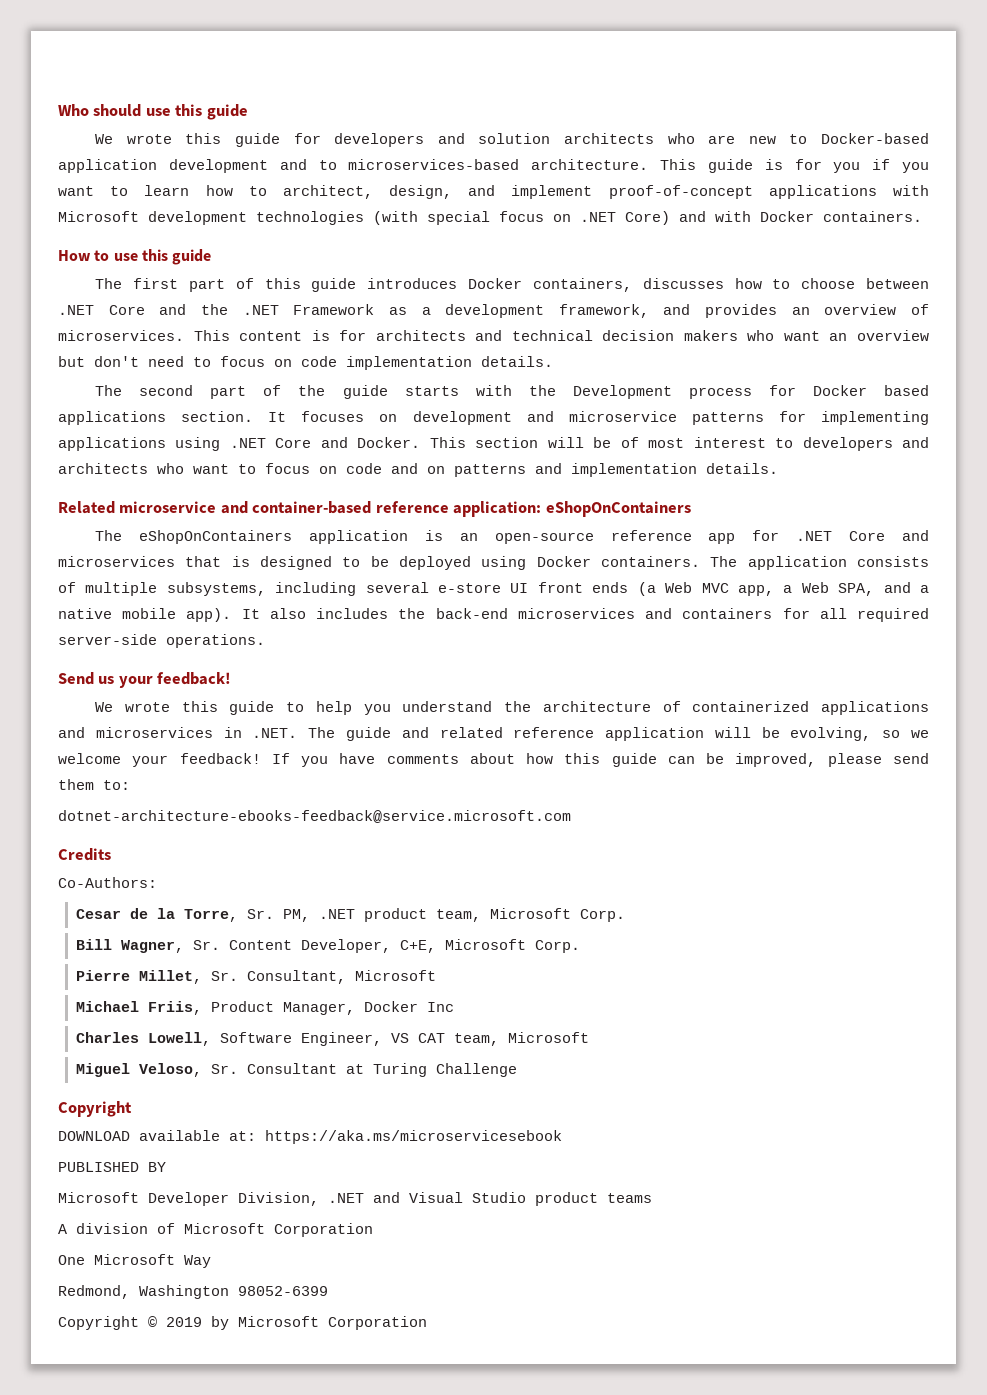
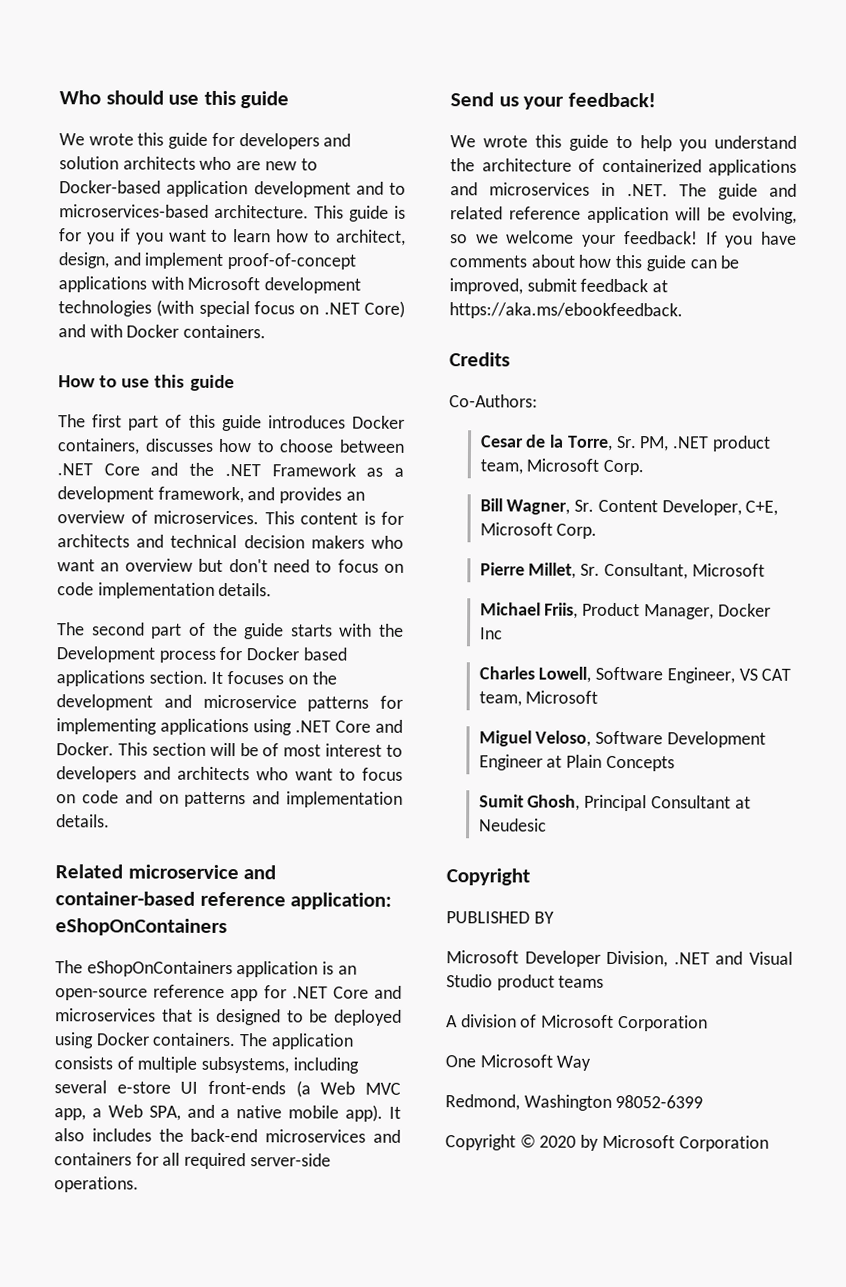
- It focuses on development and microservice patterns for implementing applications using .NET Core and Docker.
+ It focuses on the development and microservice patterns for implementing applications using .NET Core and Docker.
- The application consists of multiple subsystems, including several e-store UI front ends (a Web MVC app, a Web SPA, and a native mobile app).
+ The application consists of multiple subsystems, including several e-store UI front-ends (a Web MVC app, a Web SPA, and a native mobile app).
- If you have comments about how this guide can be improved, please send them to:
- dotnet-architecture-ebooks-feedback@service.microsoft.com
+ If you have comments about how this guide can be improved, submit feedback at https://aka.ms/ebookfeedback.
- Miguel Veloso, Sr. Consultant at Turing Challenge
+ Miguel Veloso, Software Development Engineer at Plain Concepts
+ Sumit Ghosh, Principal Consultant at Neudesic
  Copyright
- DOWNLOAD available at: https://aka.ms/microservicesebook
- Copyright © 2019 by Microsoft Corporation
+ Copyright © 2020 by Microsoft Corporation

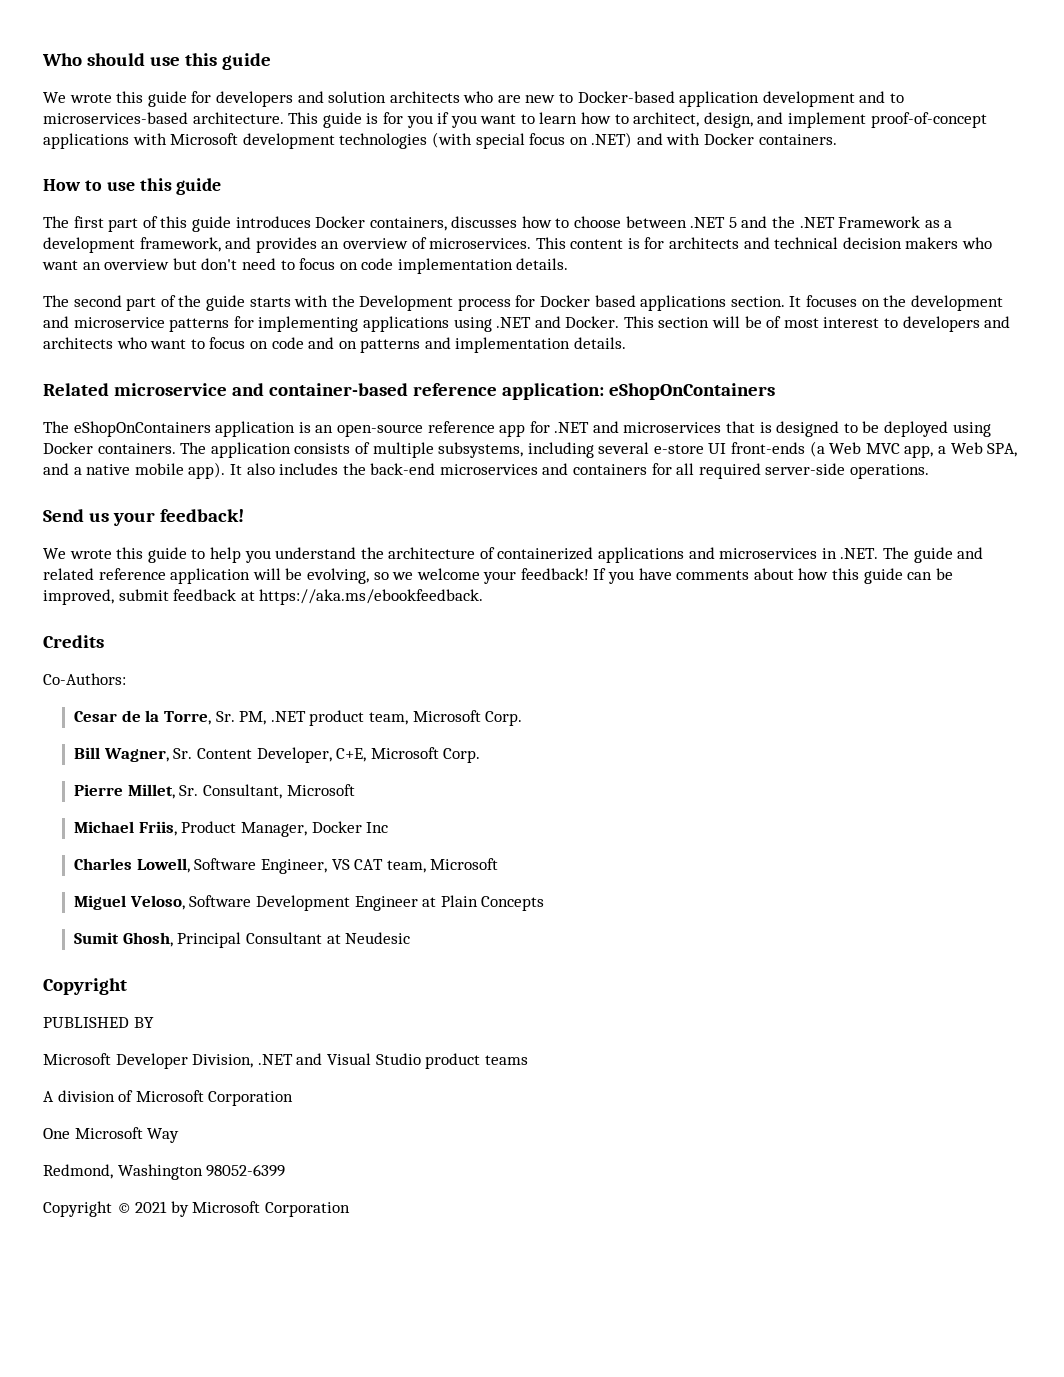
- This guide is for you if you want to learn how to architect, design, and implement proof-of-concept applications with Microsoft development technologies (with special focus on .NET Core) and with Docker containers.
+ This guide is for you if you want to learn how to architect, design, and implement proof-of-concept applications with Microsoft development technologies (with special focus on .NET) and with Docker containers.
- The first part of this guide introduces Docker containers, discusses how to choose between .NET Core and the .NET Framework as a development framework, and provides an overview of microservices.
+ The first part of this guide introduces Docker containers, discusses how to choose between .NET 5 and the .NET Framework as a development framework, and provides an overview of microservices.
- It focuses on the development and microservice patterns for implementing applications using .NET Core and Docker.
+ It focuses on the development and microservice patterns for implementing applications using .NET and Docker.
- The eShopOnContainers application is an open-source reference app for .NET Core and microservices that is designed to be deployed using Docker containers.
+ The eShopOnContainers application is an open-source reference app for .NET and microservices that is designed to be deployed using Docker containers.
- Copyright © 2020 by Microsoft Corporation
+ Copyright © 2021 by Microsoft Corporation

